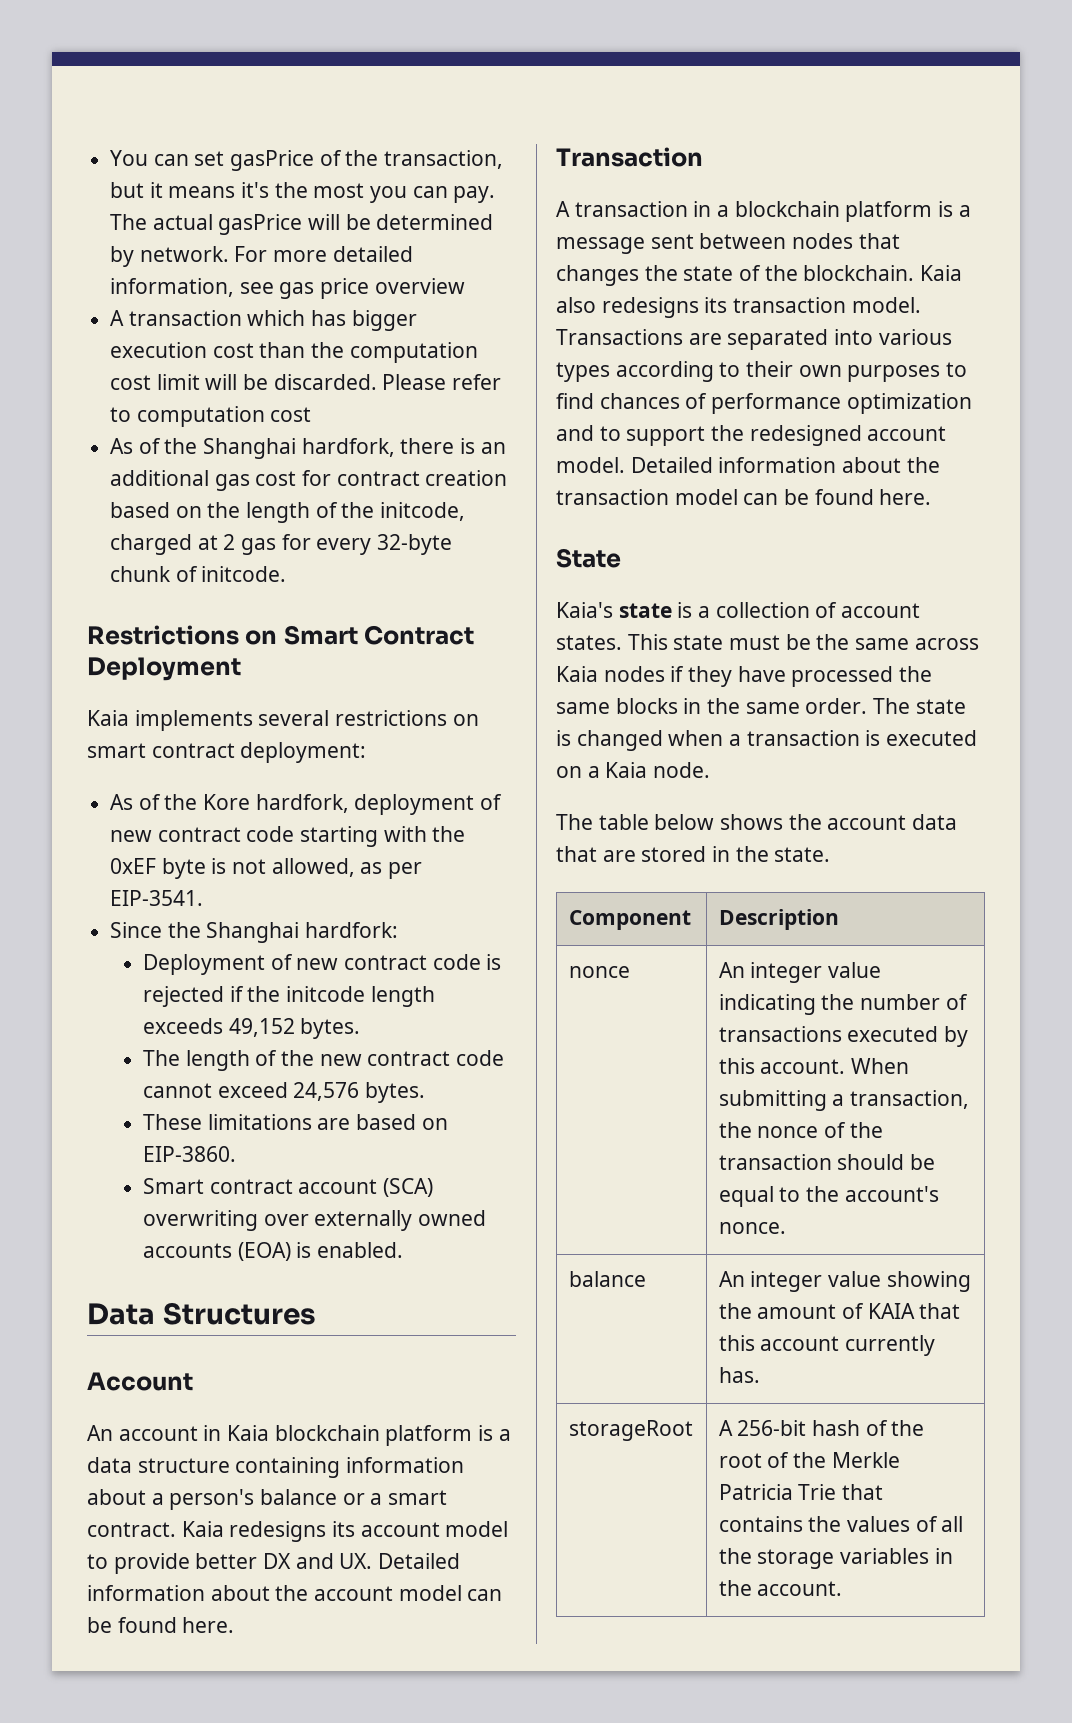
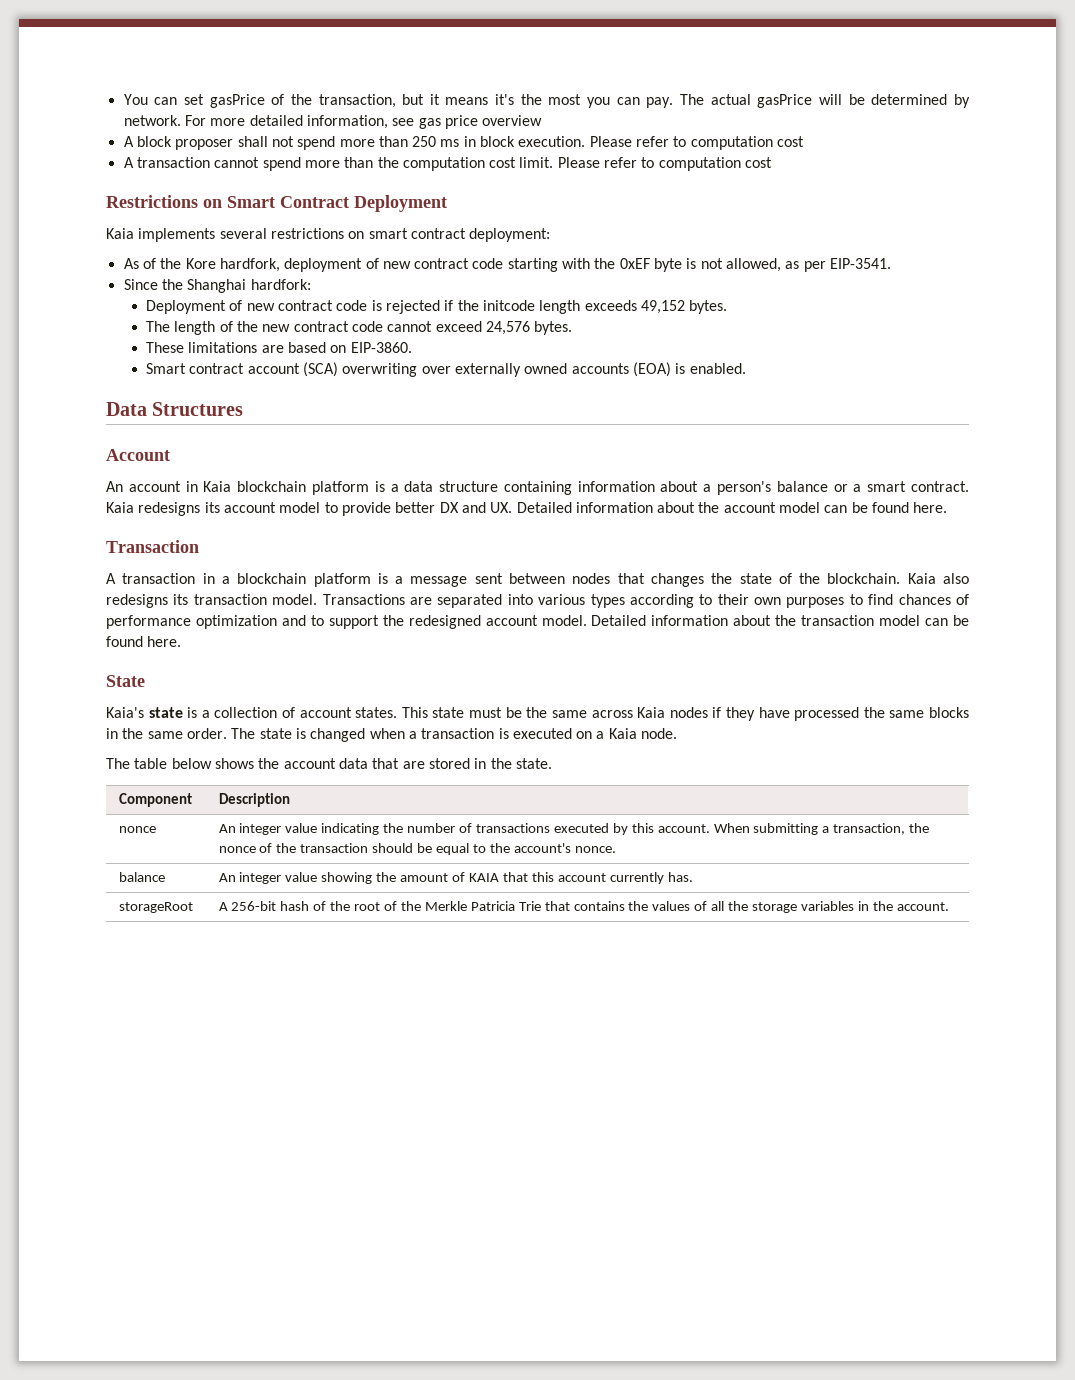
- A transaction which has bigger execution cost than the computation cost limit will be discarded. Please refer to computation cost
- As of the Shanghai hardfork, there is an additional gas cost for contract creation based on the length of the initcode, charged at 2 gas for every 32-byte chunk of initcode.
+ A block proposer shall not spend more than 250 ms in block execution. Please refer to computation cost
+ A transaction cannot spend more than the computation cost limit. Please refer to computation cost

